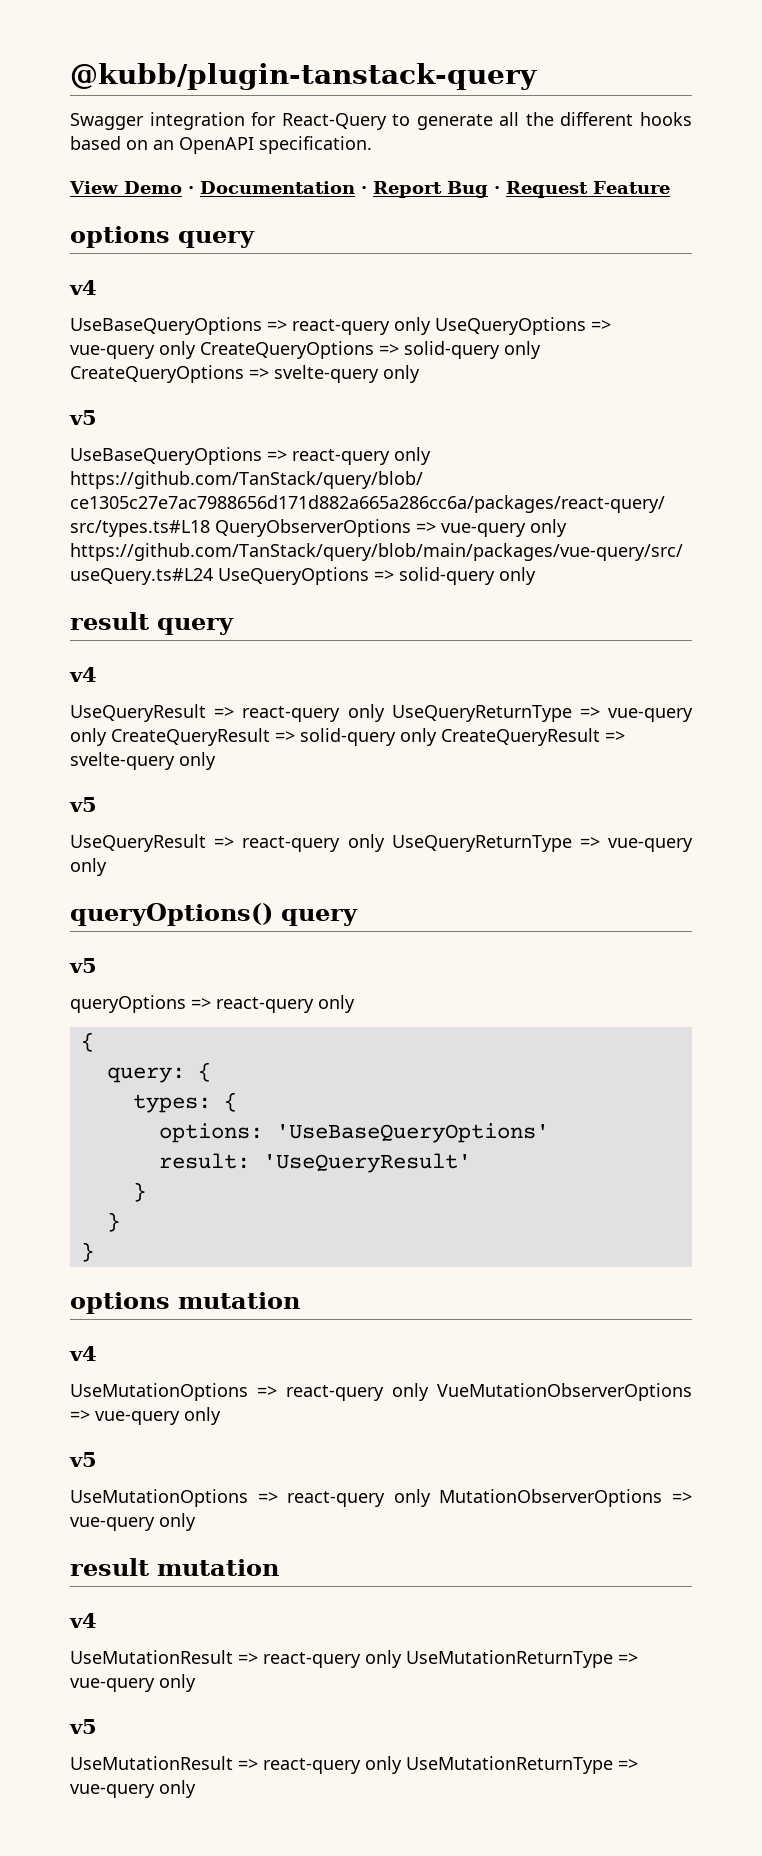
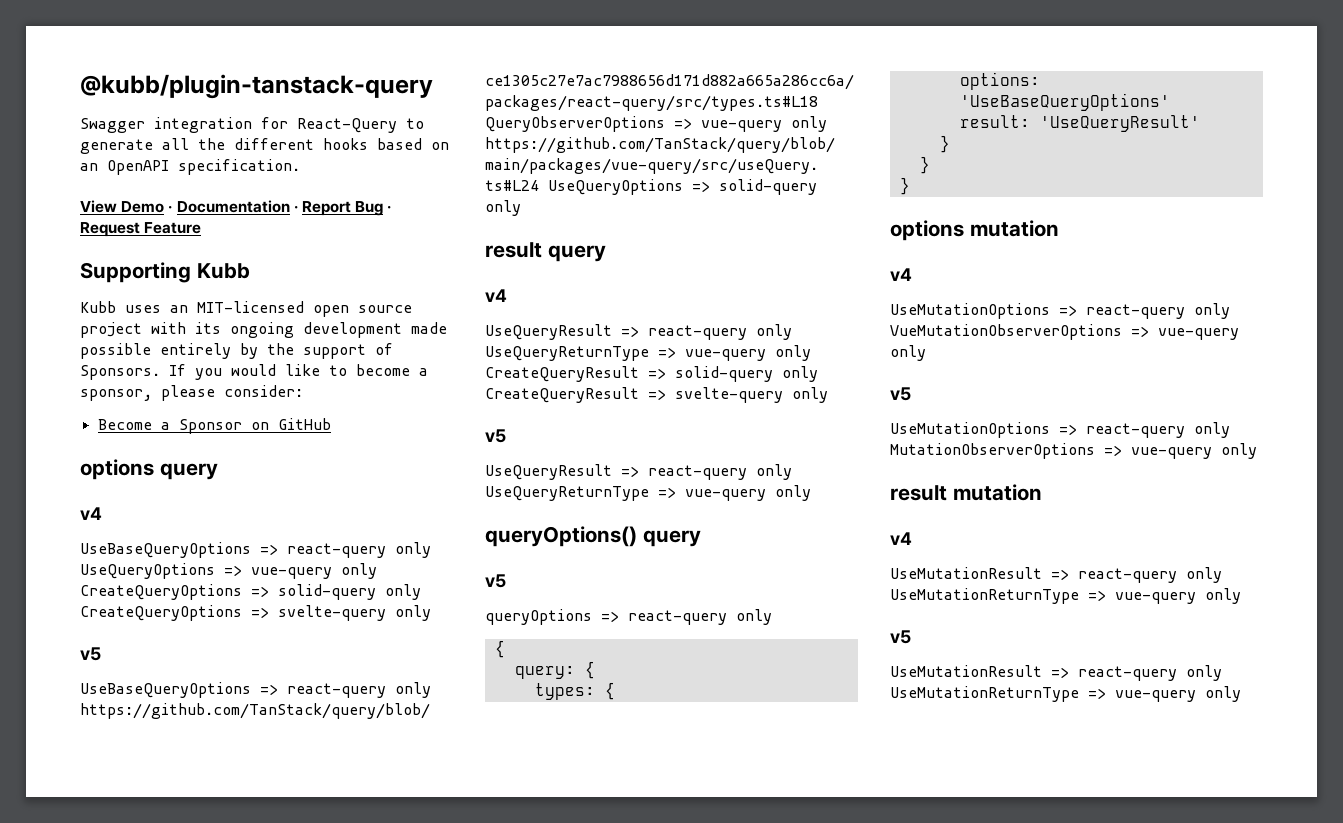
+ Supporting Kubb
+ Kubb uses an MIT-licensed open source project with its ongoing development made possible entirely by the support of Sponsors. If you would like to become a sponsor, please consider:
+ Become a Sponsor on GitHub

